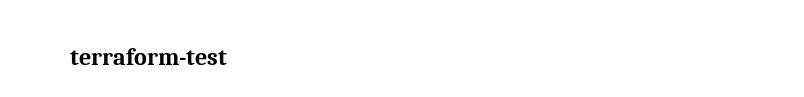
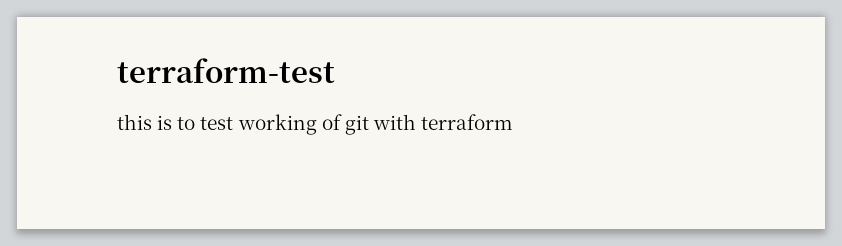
+ this is to test working of git with terraform

